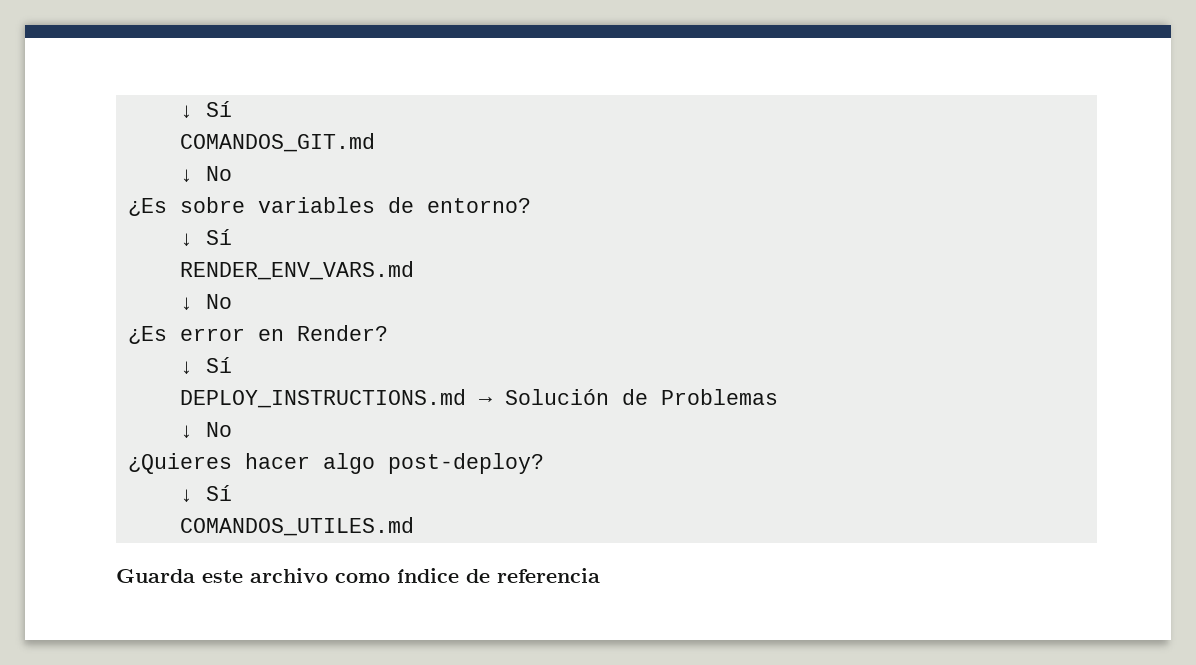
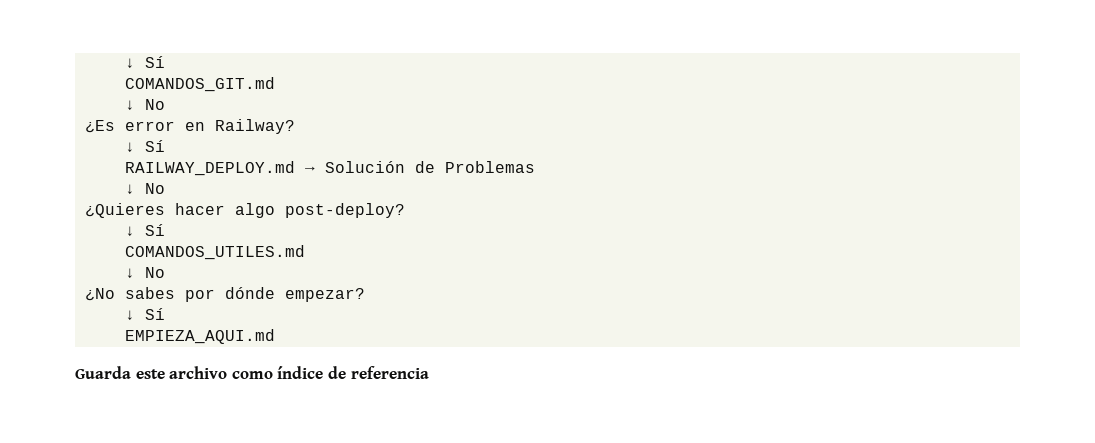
- ¿Es sobre variables de entorno?
+ ¿Es error en Railway?
  ↓ Sí
- RENDER_ENV_VARS.md
- ↓ No
- ¿Es error en Render?
- ↓ Sí
- DEPLOY_INSTRUCTIONS.md → Solución de Problemas
+ RAILWAY_DEPLOY.md → Solución de Problemas
  COMANDOS_UTILES.md
+ ↓ No
+ ¿No sabes por dónde empezar?
+ ↓ Sí
+ EMPIEZA_AQUI.md

